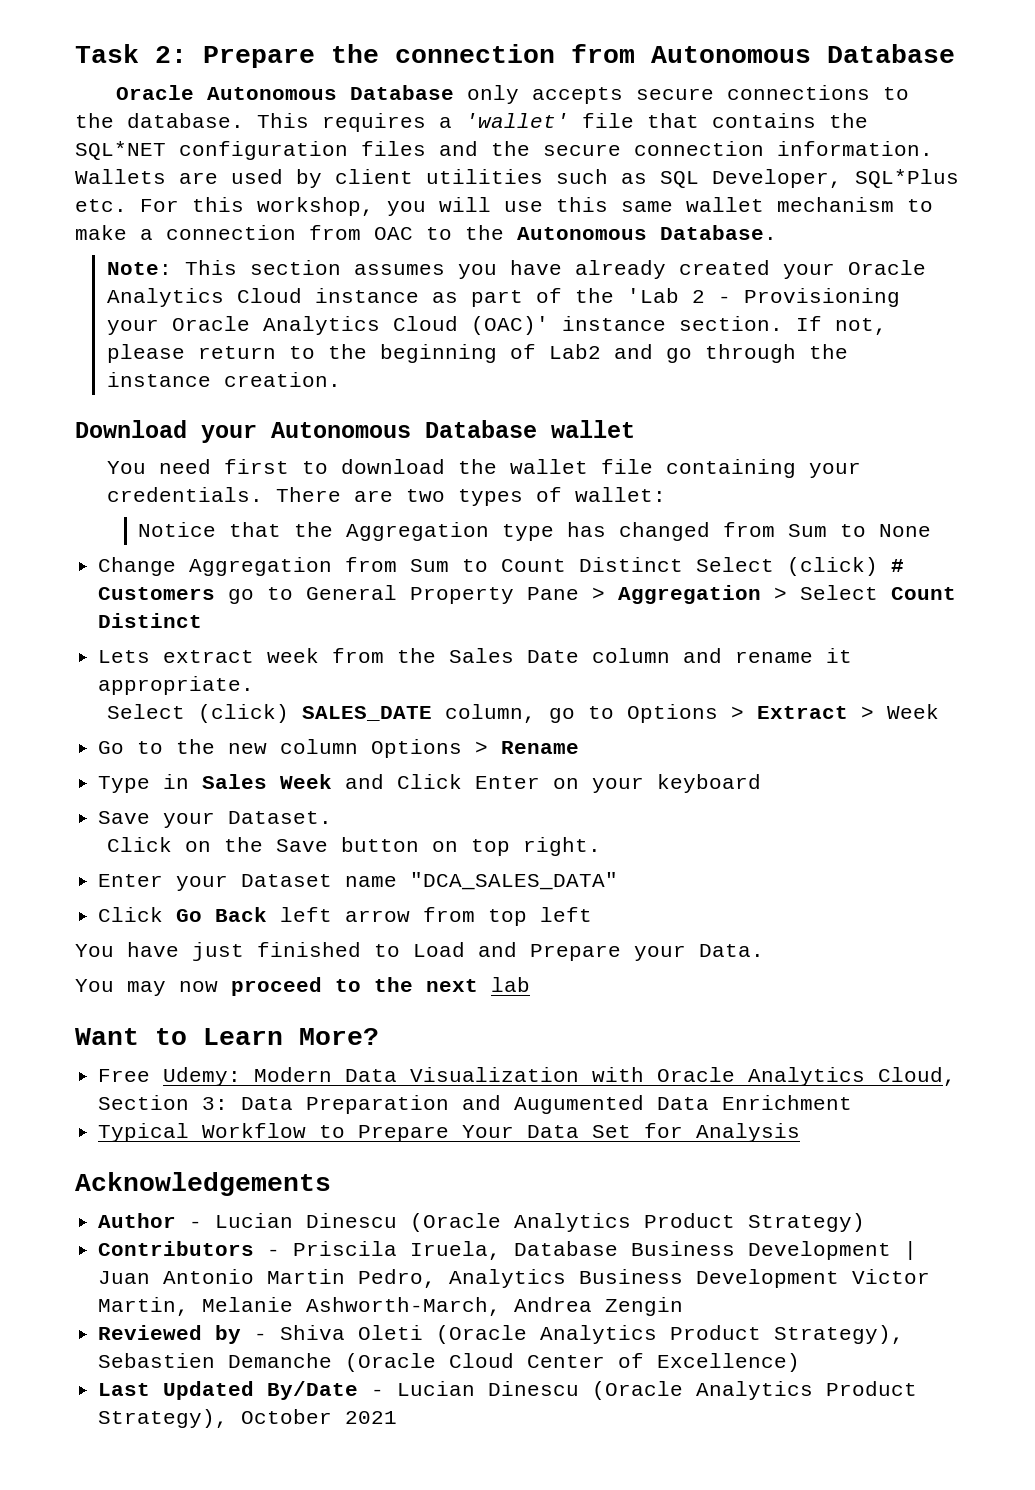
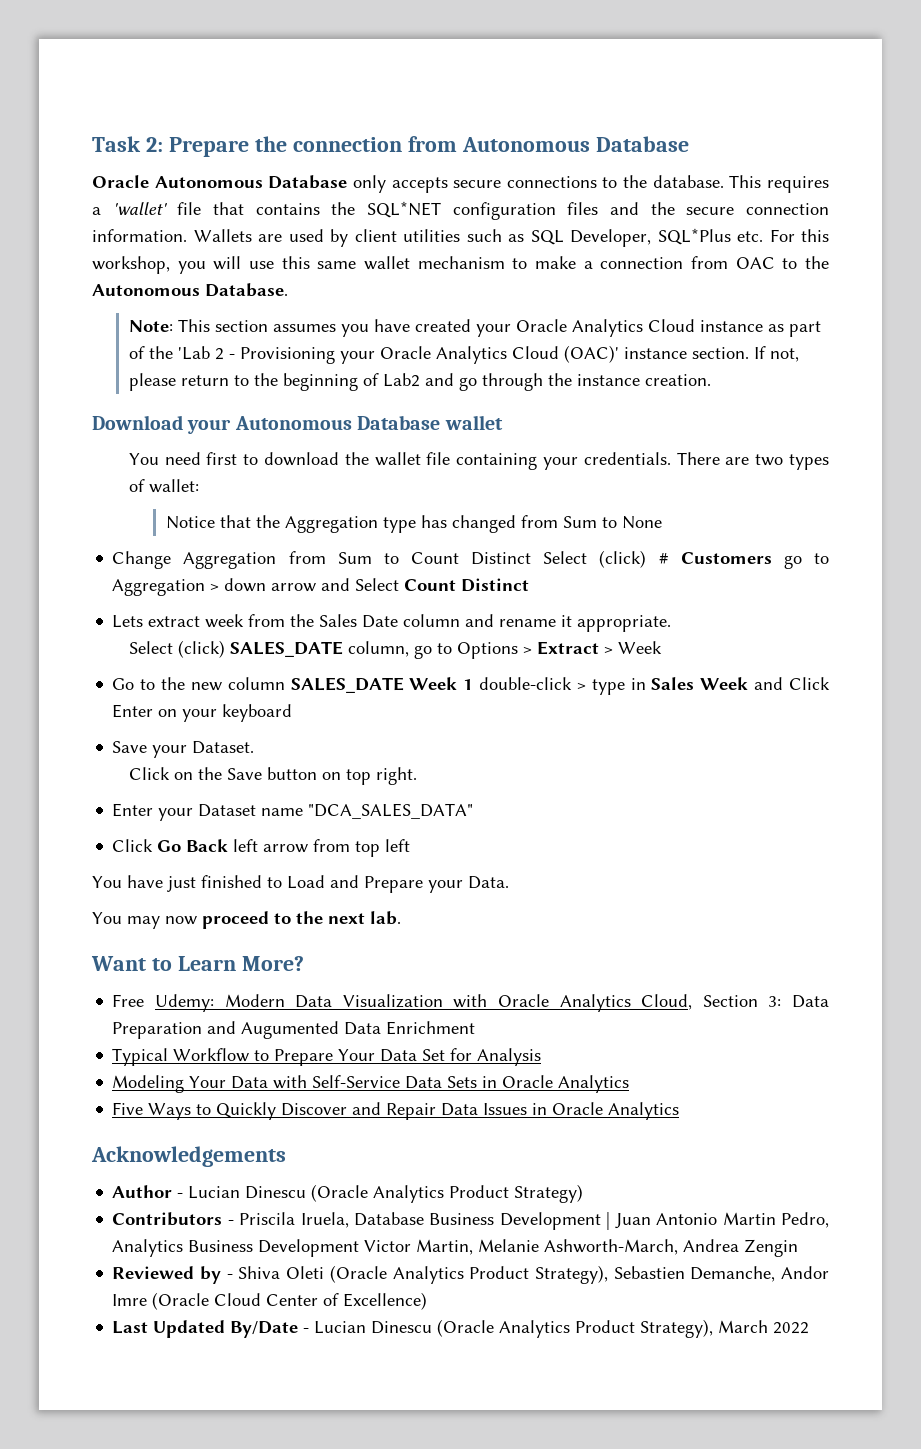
- Note: This section assumes you have already created your Oracle Analytics Cloud instance as part of the 'Lab 2 - Provisioning your Oracle Analytics Cloud (OAC)' instance section.
+ Note: This section assumes you have created your Oracle Analytics Cloud instance as part of the 'Lab 2 - Provisioning your Oracle Analytics Cloud (OAC)' instance section.
- Change Aggregation from Sum to Count Distinct Select (click) # Customers go to General Property Pane > Aggregation > Select Count Distinct
+ Change Aggregation from Sum to Count Distinct Select (click) # Customers go to Aggregation > down arrow and Select Count Distinct
- Go to the new column Options > Rename
- Type in Sales Week and Click Enter on your keyboard
+ Go to the new column SALES_DATE Week 1 double-click > type in Sales Week and Click Enter on your keyboard
- You may now proceed to the next lab
+ You may now proceed to the next lab.
+ Modeling Your Data with Self-Service Data Sets in Oracle Analytics
+ Five Ways to Quickly Discover and Repair Data Issues in Oracle Analytics
- Reviewed by - Shiva Oleti (Oracle Analytics Product Strategy), Sebastien Demanche (Oracle Cloud Center of Excellence)
+ Reviewed by - Shiva Oleti (Oracle Analytics Product Strategy), Sebastien Demanche, Andor Imre (Oracle Cloud Center of Excellence)
- Last Updated By/Date - Lucian Dinescu (Oracle Analytics Product Strategy), October 2021
+ Last Updated By/Date - Lucian Dinescu (Oracle Analytics Product Strategy), March 2022

